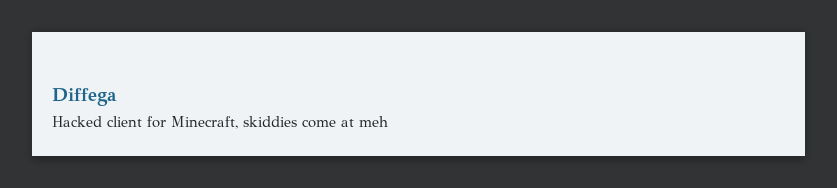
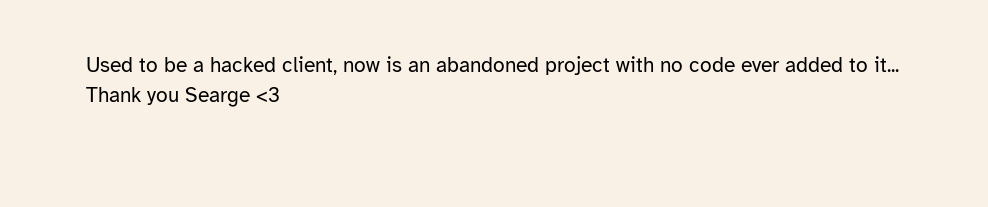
- Diffega
- Hacked client for Minecraft, skiddies come at meh
+ Used to be a hacked client, now is an abandoned project with no code ever added to it... Thank you Searge <3

